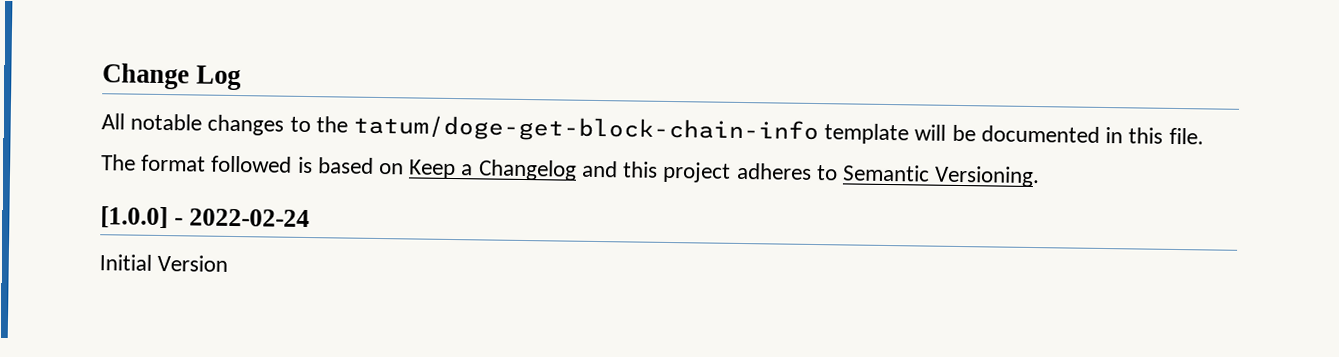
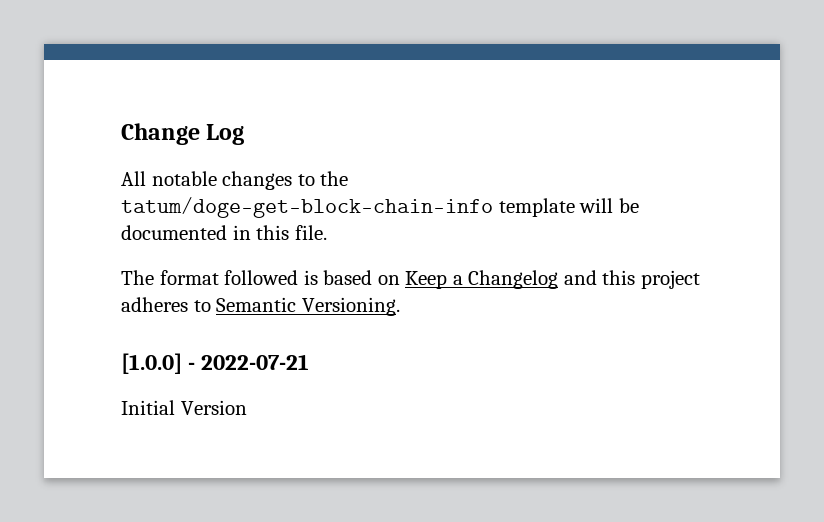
- [1.0.0] - 2022-02-24
+ [1.0.0] - 2022-07-21

